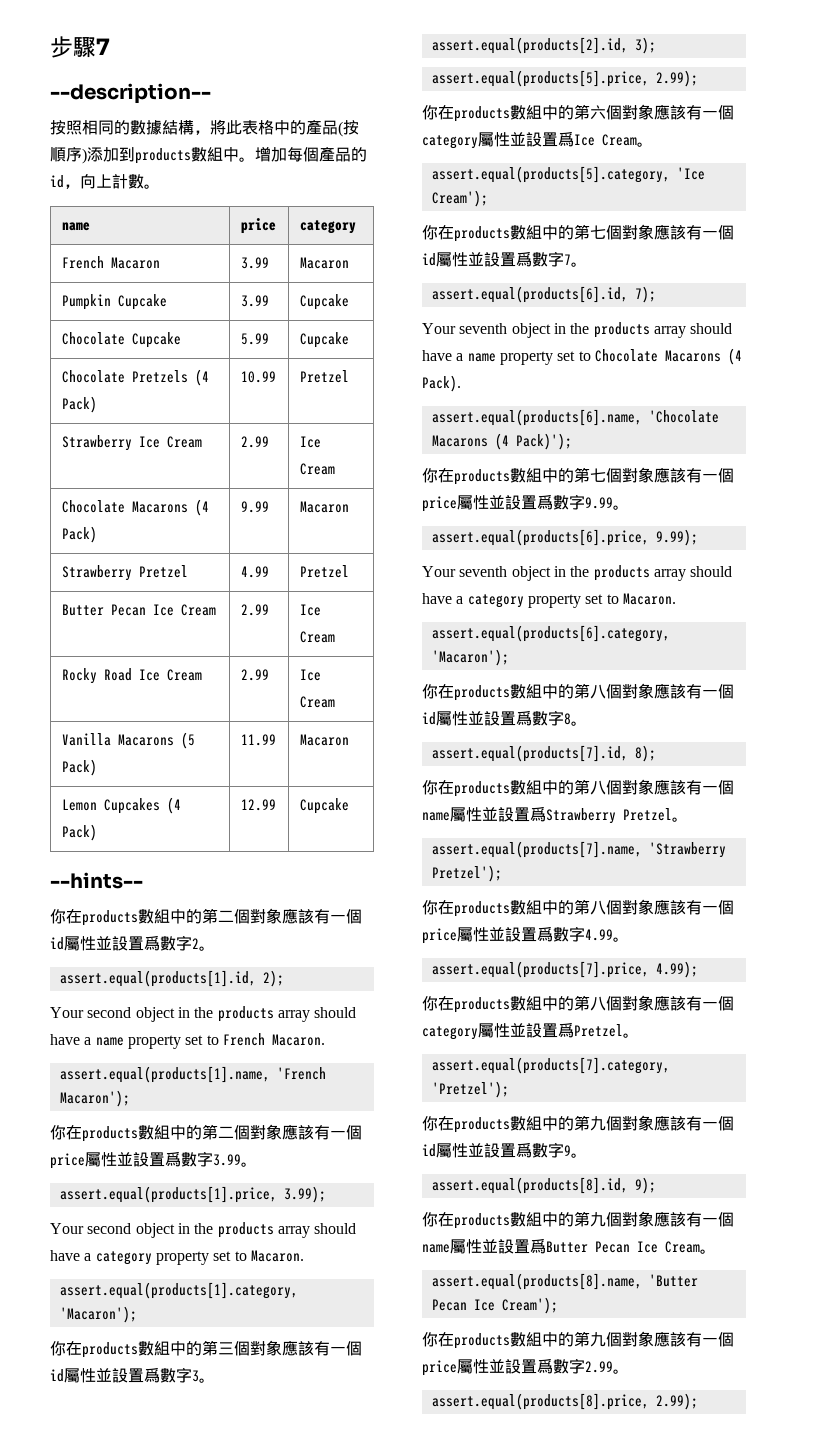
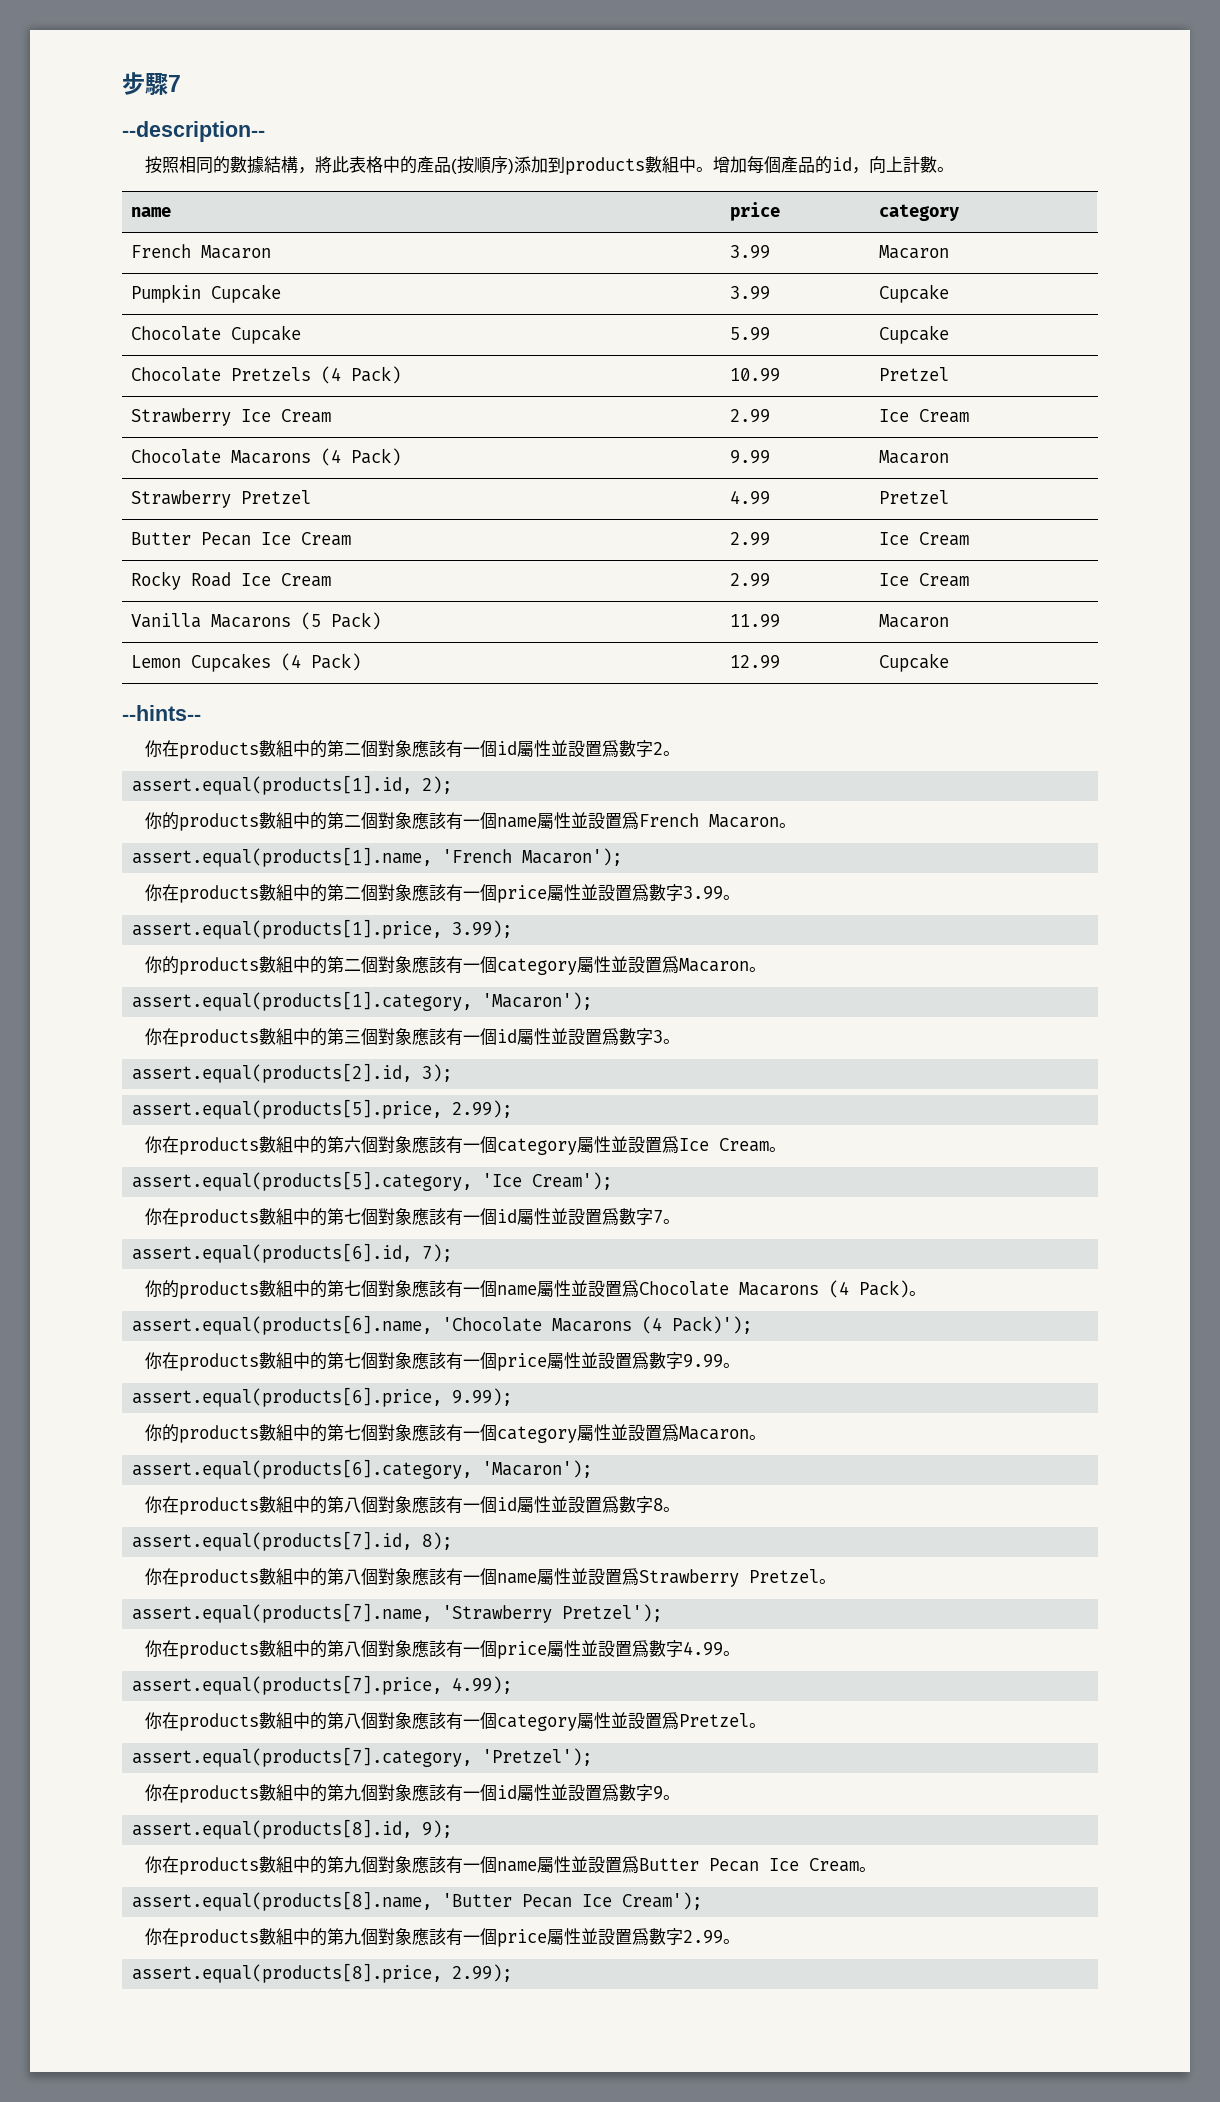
- Your second object in the products array should have a name property set to French Macaron.
+ 你的products數組中的第二個對象應該有一個name屬性並設置爲French Macaron。
- Your second object in the products array should have a category property set to Macaron.
+ 你的products數組中的第二個對象應該有一個category屬性並設置爲Macaron。
- Your seventh object in the products array should have a name property set to Chocolate Macarons (4 Pack).
+ 你的products數組中的第七個對象應該有一個name屬性並設置爲Chocolate Macarons (4 Pack)。
- Your seventh object in the products array should have a category property set to Macaron.
+ 你的products數組中的第七個對象應該有一個category屬性並設置爲Macaron。

